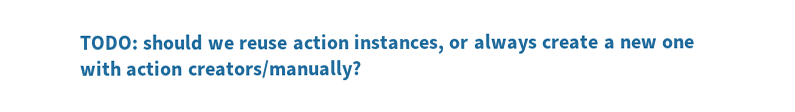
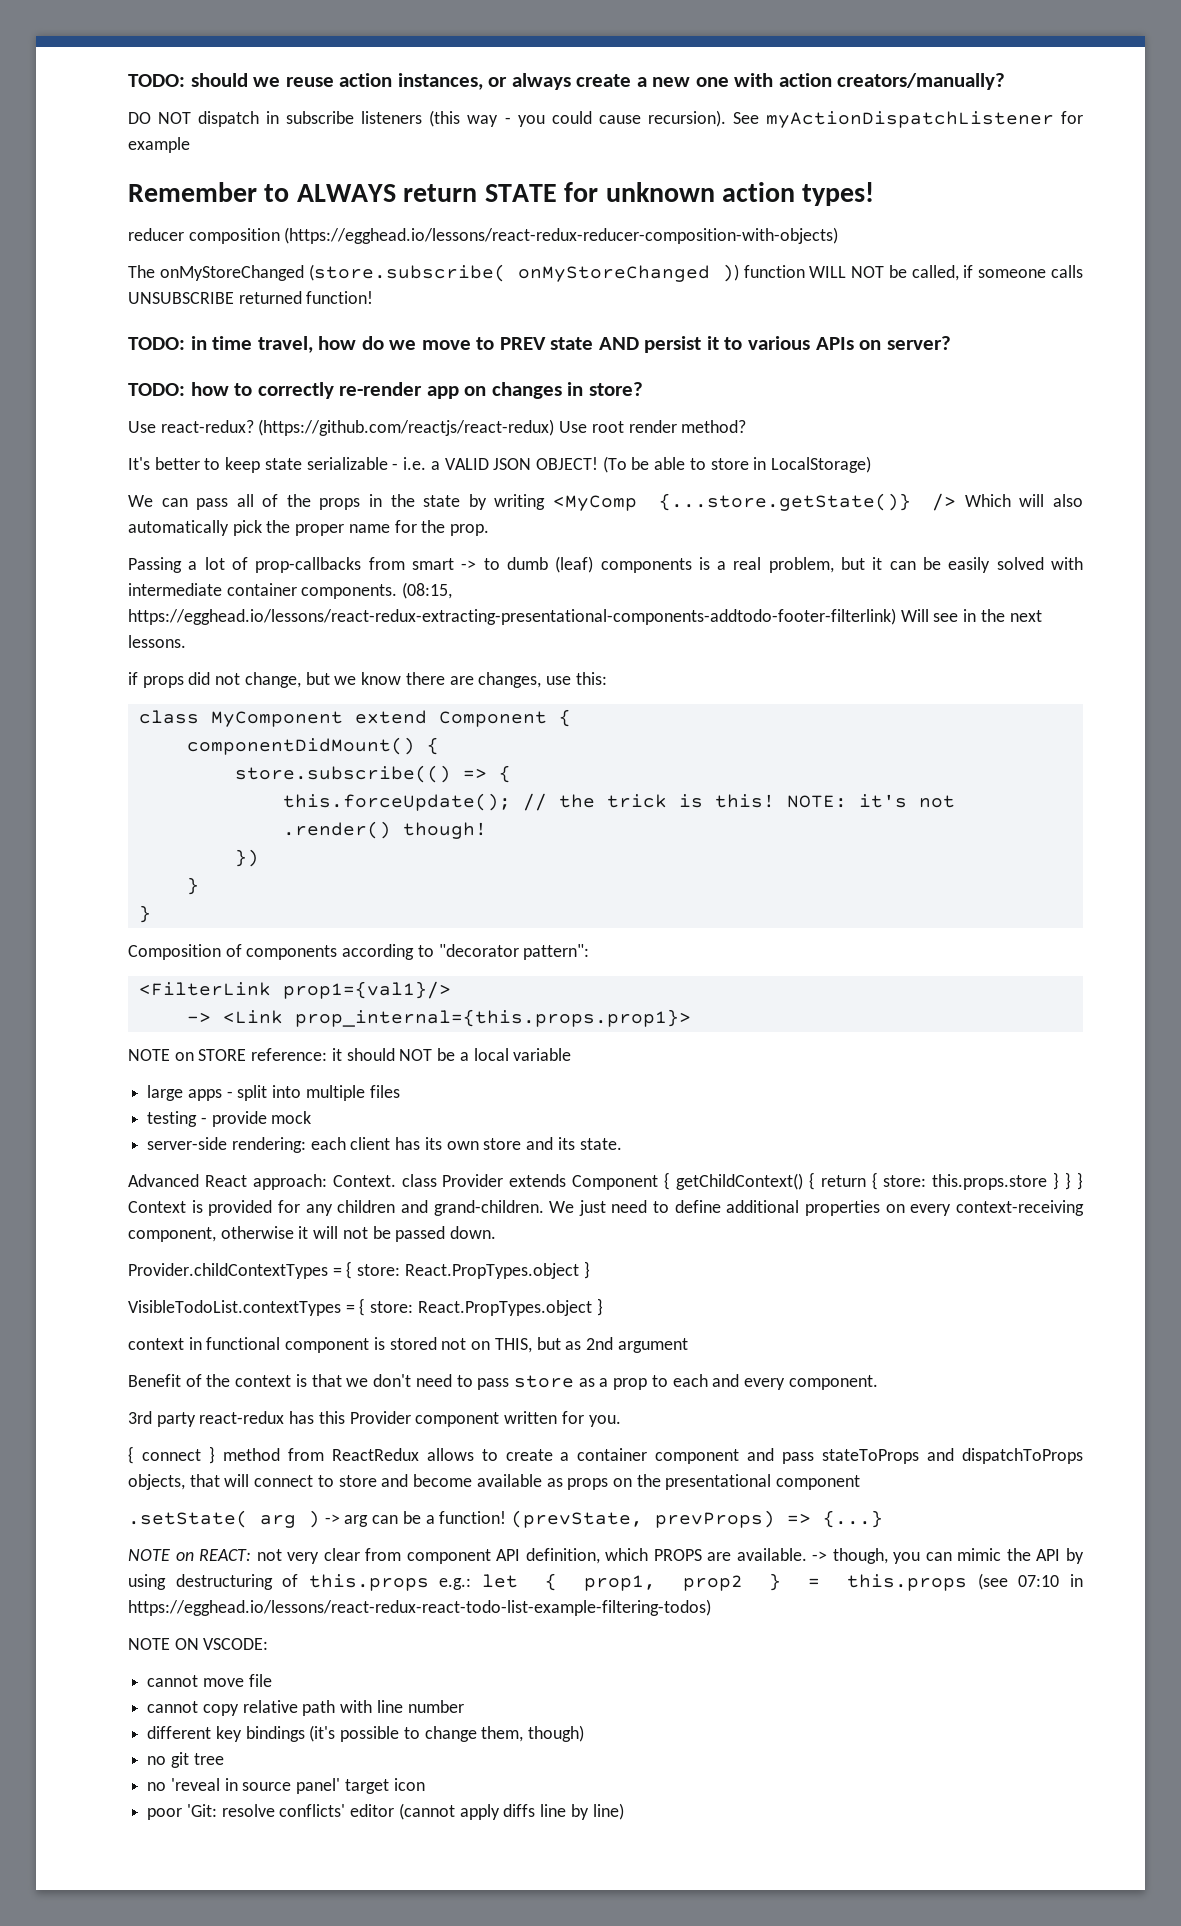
+ DO NOT dispatch in subscribe listeners (this way - you could cause recursion). See myActionDispatchListener for example
+ Remember to ALWAYS return STATE for unknown action types!
+ reducer composition (https://egghead.io/lessons/react-redux-reducer-composition-with-objects)
+ The onMyStoreChanged (store.subscribe( onMyStoreChanged )) function WILL NOT be called, if someone calls UNSUBSCRIBE returned function!
+ TODO: in time travel, how do we move to PREV state AND persist it to various APIs on server?
+ TODO: how to correctly re-render app on changes in store?
+ Use react-redux? (https://github.com/reactjs/react-redux) Use root render method?
+ It's better to keep state serializable - i.e. a VALID JSON OBJECT! (To be able to store in LocalStorage)
+ We can pass all of the props in the state by writing <MyComp {...store.getState()} /> Which will also automatically pick the proper name for the prop.
+ Passing a lot of prop-callbacks from smart -> to dumb (leaf) components is a real problem, but it can be easily solved with intermediate container components. (08:15, https://egghead.io/lessons/react-redux-extracting-presentational-components-addtodo-footer-filterlink) Will see in the next lessons.
+ if props did not change, but we know there are changes, use this:
+ class MyComponent extend Component {
+ componentDidMount() {
+ store.subscribe(() => {
+ this.forceUpdate(); // the trick is this! NOTE: it's not .render() though!
+ })
+ }
+ }
+ Composition of components according to "decorator pattern":
+ <FilterLink prop1={val1}/>
+ -> <Link prop_internal={this.props.prop1}>
+ NOTE on STORE reference: it should NOT be a local variable
+ large apps - split into multiple files
+ testing - provide mock
+ server-side rendering: each client has its own store and its state.
+ Advanced React approach: Context. class Provider extends Component { getChildContext() { return { store: this.props.store } } } Context is provided for any children and grand-children. We just need to define additional properties on every context-receiving component, otherwise it will not be passed down.
+ Provider.childContextTypes = { store: React.PropTypes.object }
+ VisibleTodoList.contextTypes = { store: React.PropTypes.object }
+ context in functional component is stored not on THIS, but as 2nd argument
+ Benefit of the context is that we don't need to pass store as a prop to each and every component.
+ 3rd party react-redux has this Provider component written for you.
+ { connect } method from ReactRedux allows to create a container component and pass stateToProps and dispatchToProps objects, that will connect to store and become available as props on the presentational component
+ .setState( arg ) -> arg can be a function! (prevState, prevProps) => {...}
+ NOTE on REACT: not very clear from component API definition, which PROPS are available. -> though, you can mimic the API by using destructuring of this.props e.g.: let { prop1, prop2 } = this.props (see 07:10 in https://egghead.io/lessons/react-redux-react-todo-list-example-filtering-todos)
+ NOTE ON VSCODE:
+ cannot move file
+ cannot copy relative path with line number
+ different key bindings (it's possible to change them, though)
+ no git tree
+ no 'reveal in source panel' target icon
+ poor 'Git: resolve conflicts' editor (cannot apply diffs line by line)

